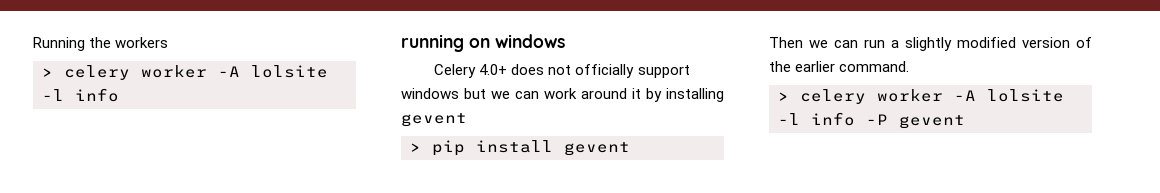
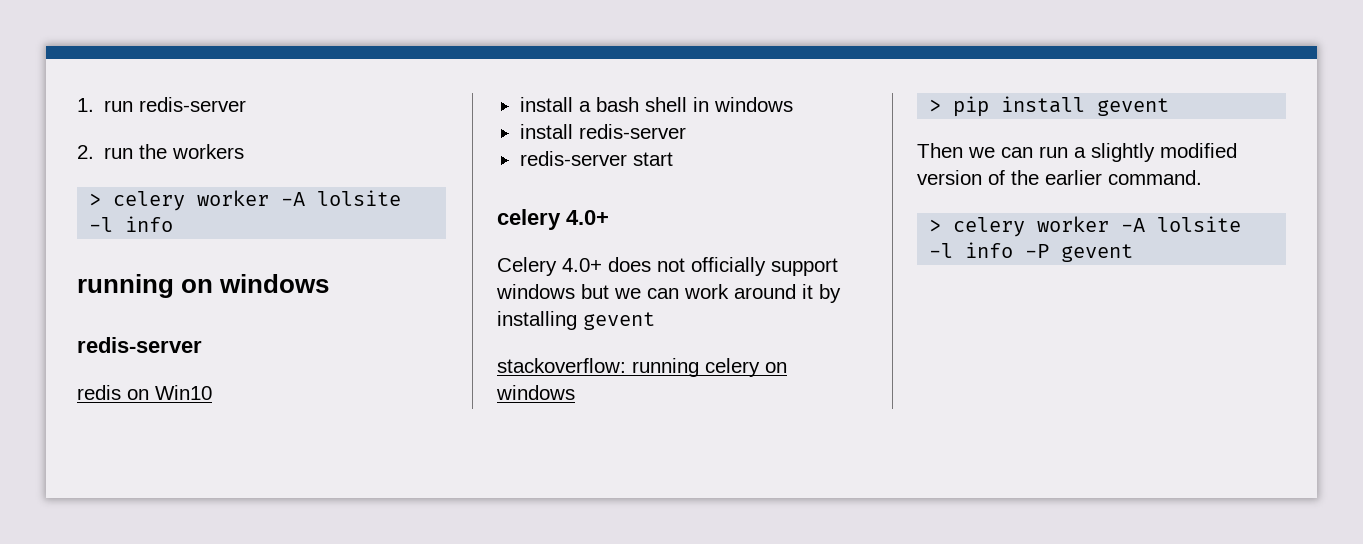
- Running the workers
+ 1. run redis-server
+ 2. run the workers
  running on windows
+ redis-server
+ redis on Win10
+ install a bash shell in windows
+ install redis-server
+ redis-server start
+ celery 4.0+
+ stackoverflow: running celery on windows

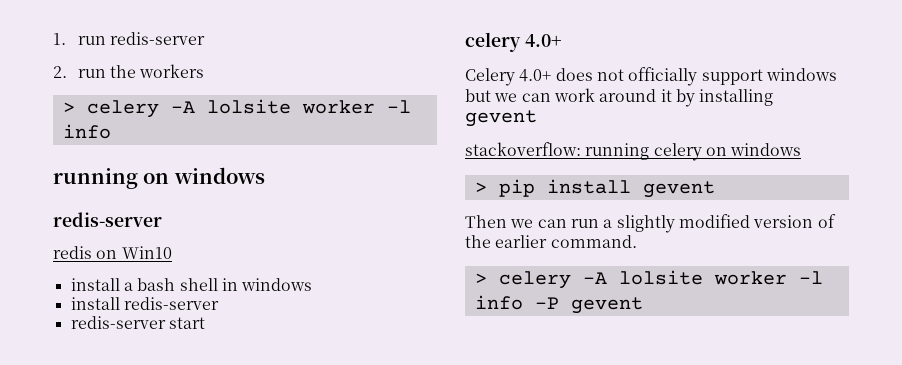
  2. run the workers
- > celery worker -A lolsite -l info
+ > celery -A lolsite worker -l info
- > celery worker -A lolsite -l info -P gevent
+ > celery -A lolsite worker -l info -P gevent

